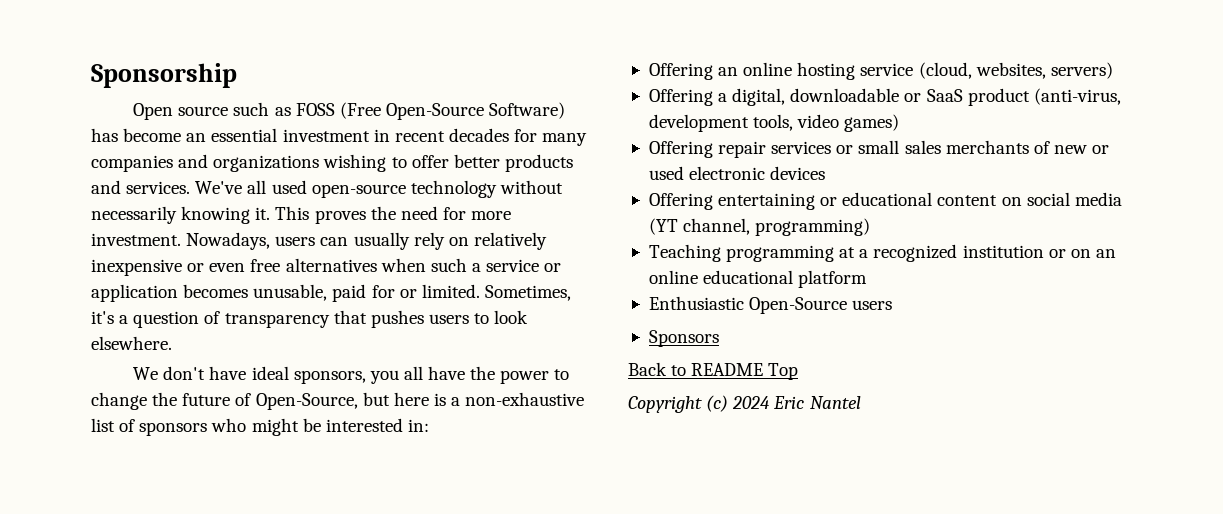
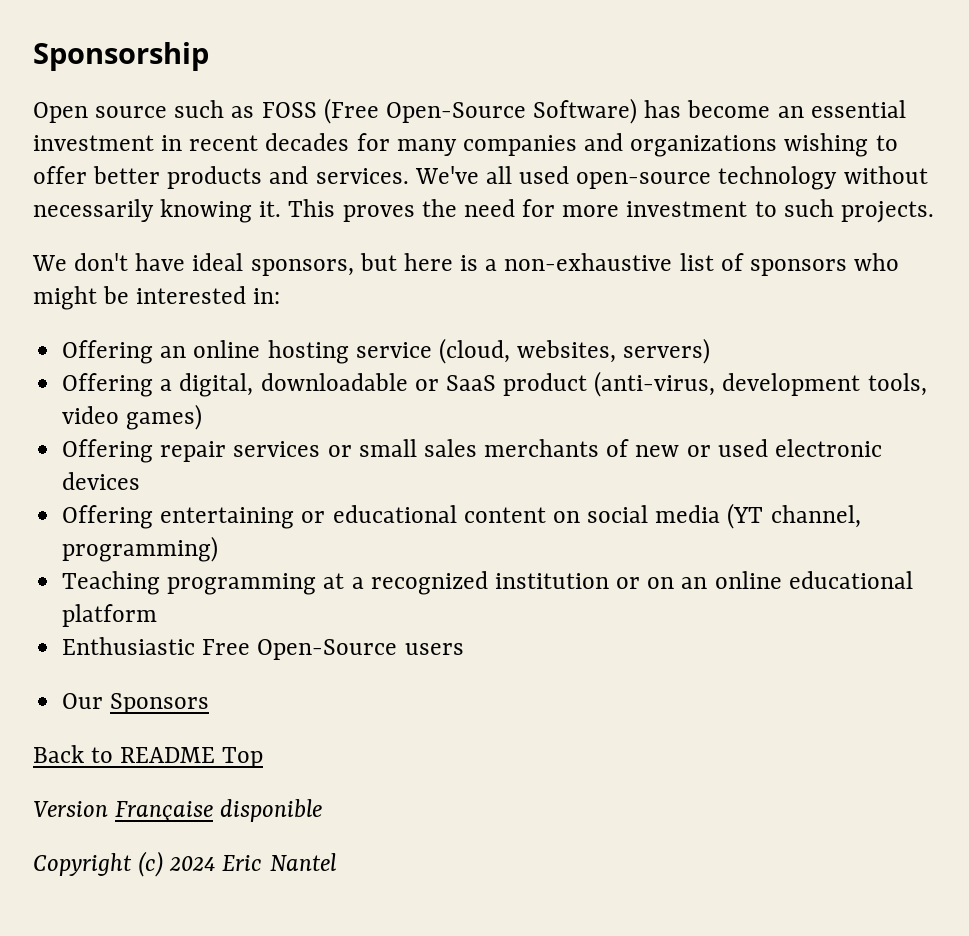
- This proves the need for more investment. Nowadays, users can usually rely on relatively inexpensive or even free alternatives when such a service or application becomes unusable, paid for or limited. Sometimes, it's a question of transparency that pushes users to look elsewhere.
+ This proves the need for more investment to such projects.
- We don't have ideal sponsors, you all have the power to change the future of Open-Source, but here is a non-exhaustive list of sponsors who might be interested in:
+ We don't have ideal sponsors, but here is a non-exhaustive list of sponsors who might be interested in:
- Enthusiastic Open-Source users
+ Enthusiastic Free Open-Source users
- Sponsors
+ Our Sponsors
+ Version Française disponible

